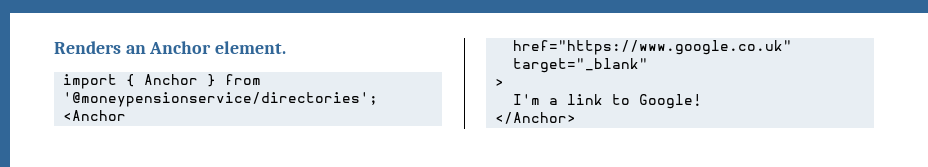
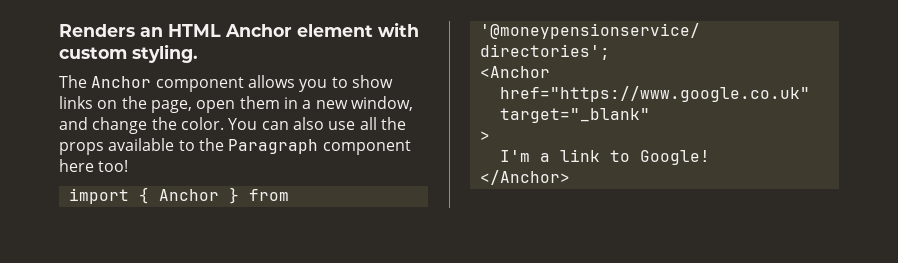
- Renders an Anchor element.
+ Renders an HTML Anchor element with custom styling.
+ The Anchor component allows you to show links on the page, open them in a new window, and change the color. You can also use all the props available to the Paragraph component here too!

